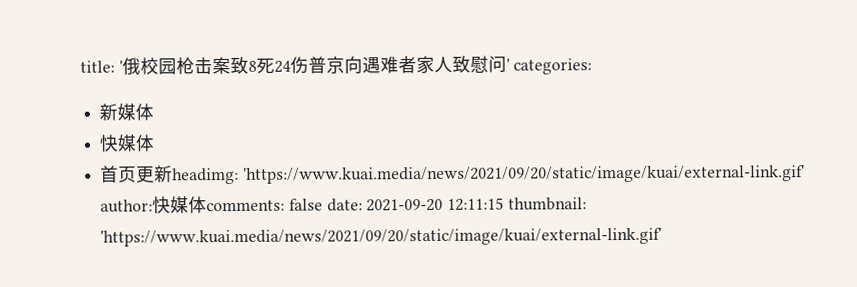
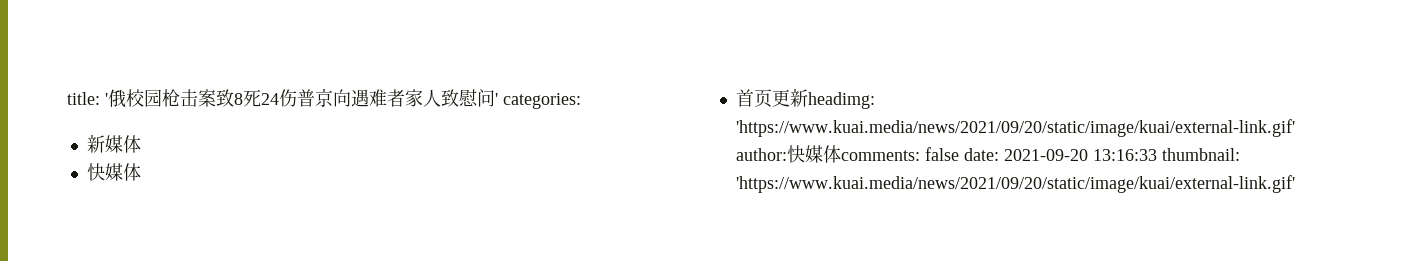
- 首页更新headimg: 'https://www.kuai.media/news/2021/09/20/static/image/kuai/external-link.gif' author:快媒体comments: false date: 2021-09-20 12:11:15 thumbnail: 'https://www.kuai.media/news/2021/09/20/static/image/kuai/external-link.gif'
+ 首页更新headimg: 'https://www.kuai.media/news/2021/09/20/static/image/kuai/external-link.gif' author:快媒体comments: false date: 2021-09-20 13:16:33 thumbnail: 'https://www.kuai.media/news/2021/09/20/static/image/kuai/external-link.gif'

